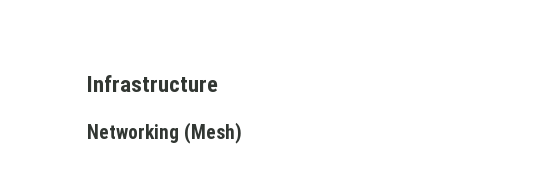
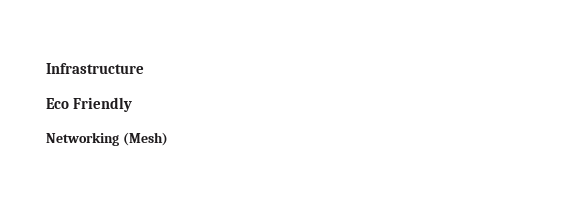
+ Eco Friendly

